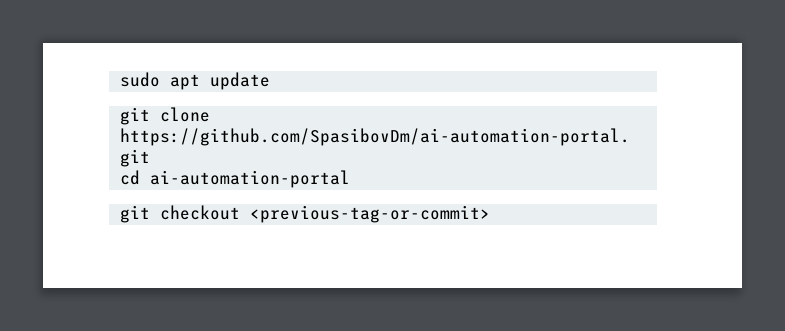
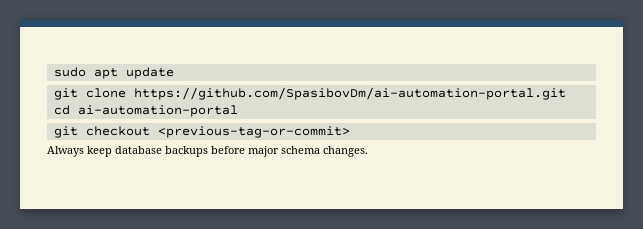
+ Always keep database backups before major schema changes.

